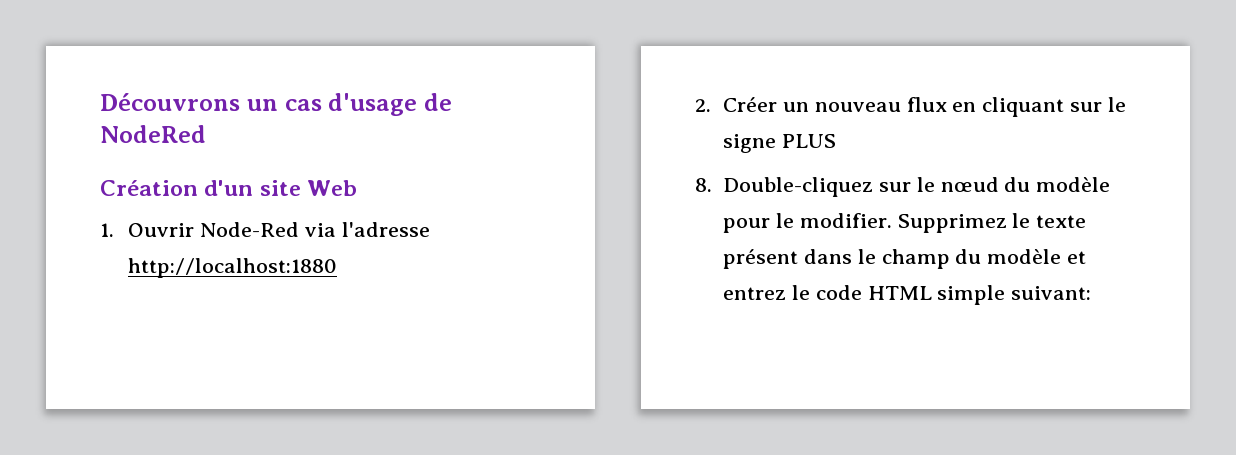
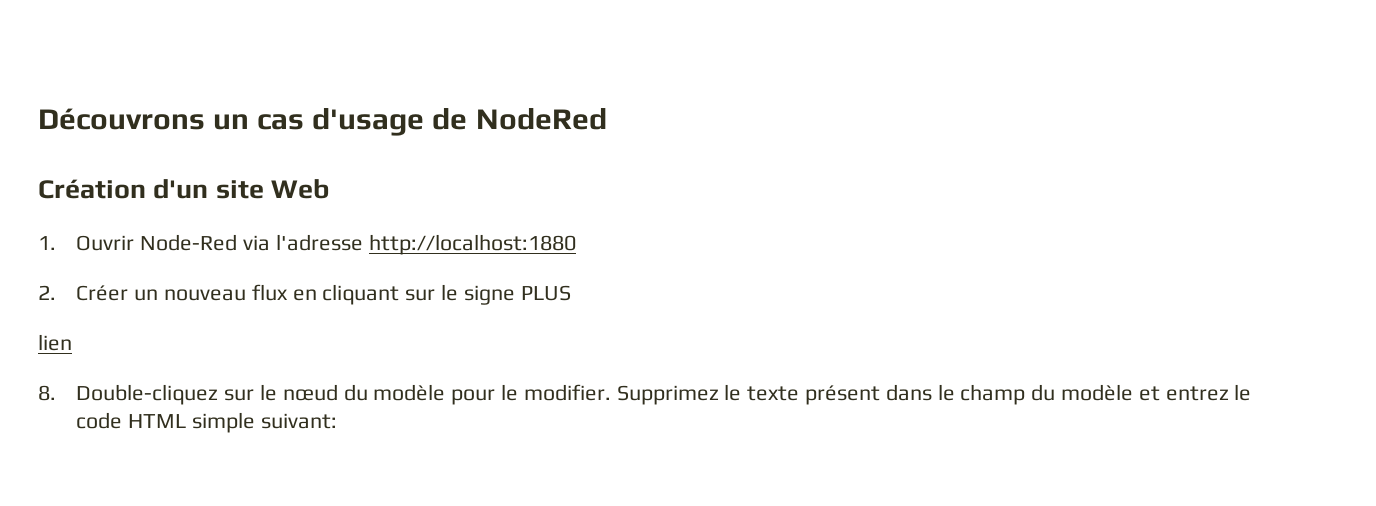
+ lien

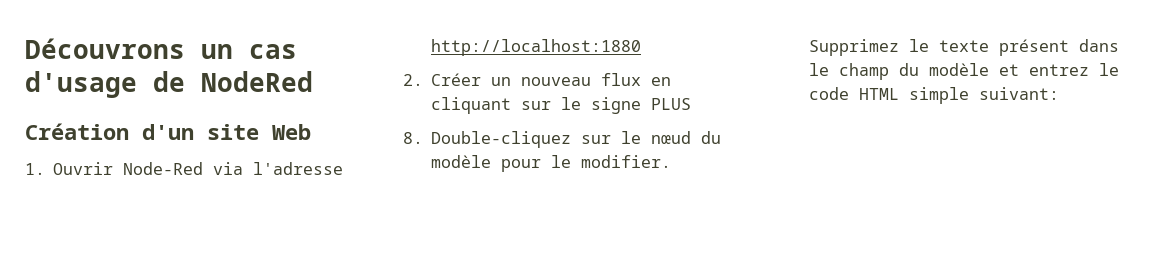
- lien

